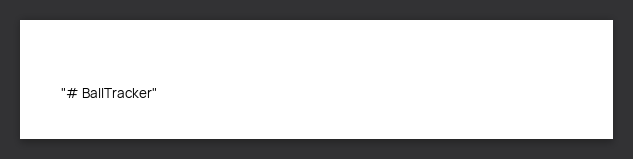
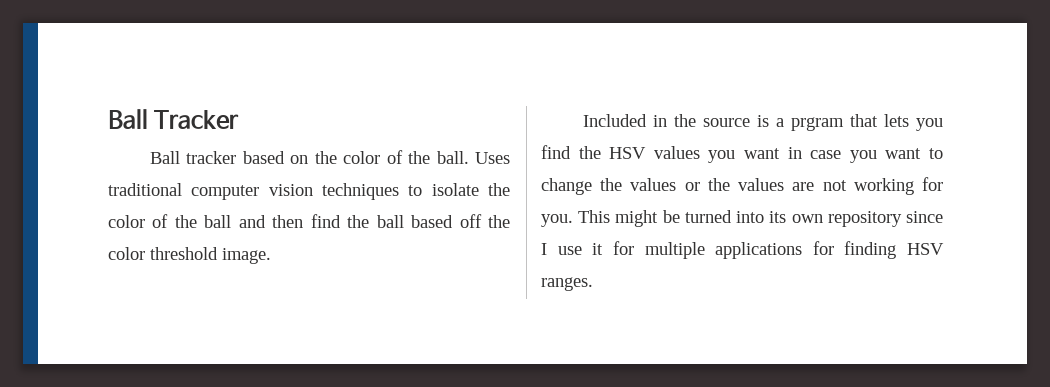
- "# BallTracker"
+ Ball Tracker
+ Ball tracker based on the color of the ball. Uses traditional computer vision techniques to isolate the color of the ball and then find the ball based off the color threshold image.
+ Included in the source is a prgram that lets you find the HSV values you want in case you want to change the values or the values are not working for you. This might be turned into its own repository since I use it for multiple applications for finding HSV ranges.

